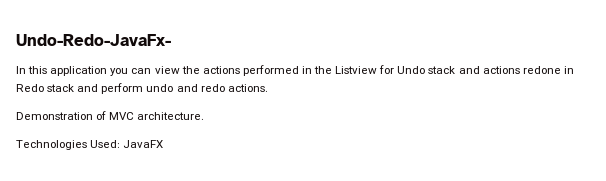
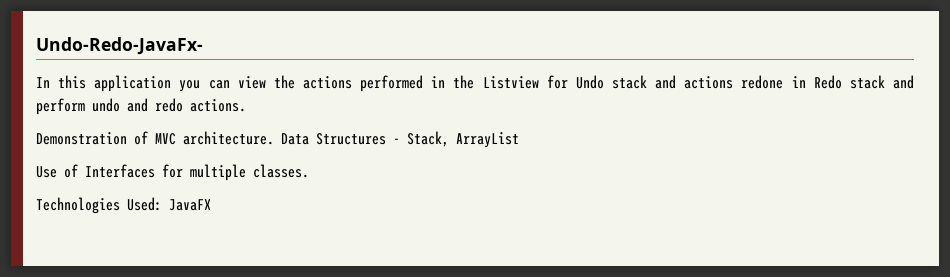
+ Data Structures - Stack, ArrayList
+ Use of Interfaces for multiple classes.

